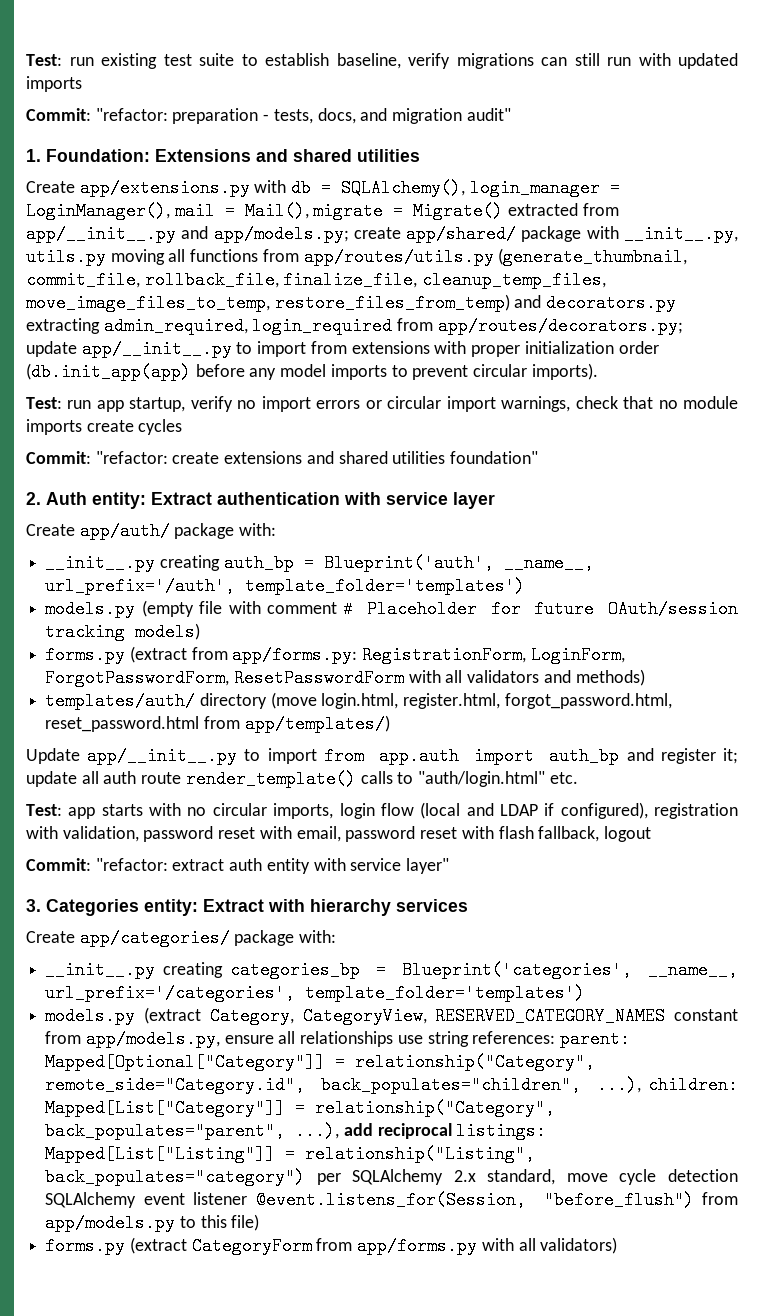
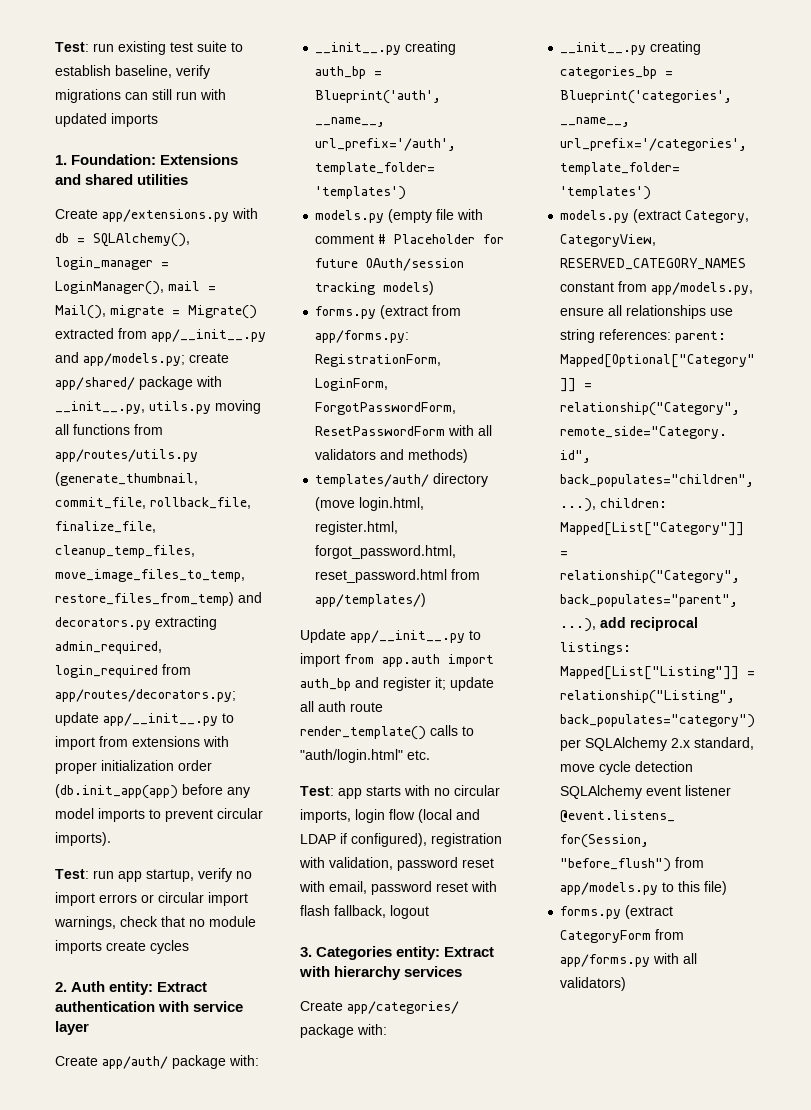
- Commit: "refactor: preparation - tests, docs, and migration audit"
- Commit: "refactor: create extensions and shared utilities foundation"
- Commit: "refactor: extract auth entity with service layer"

